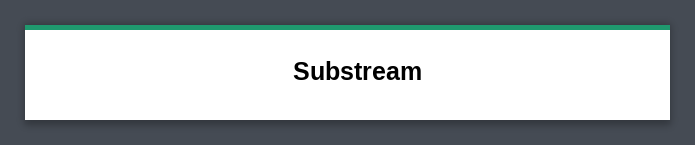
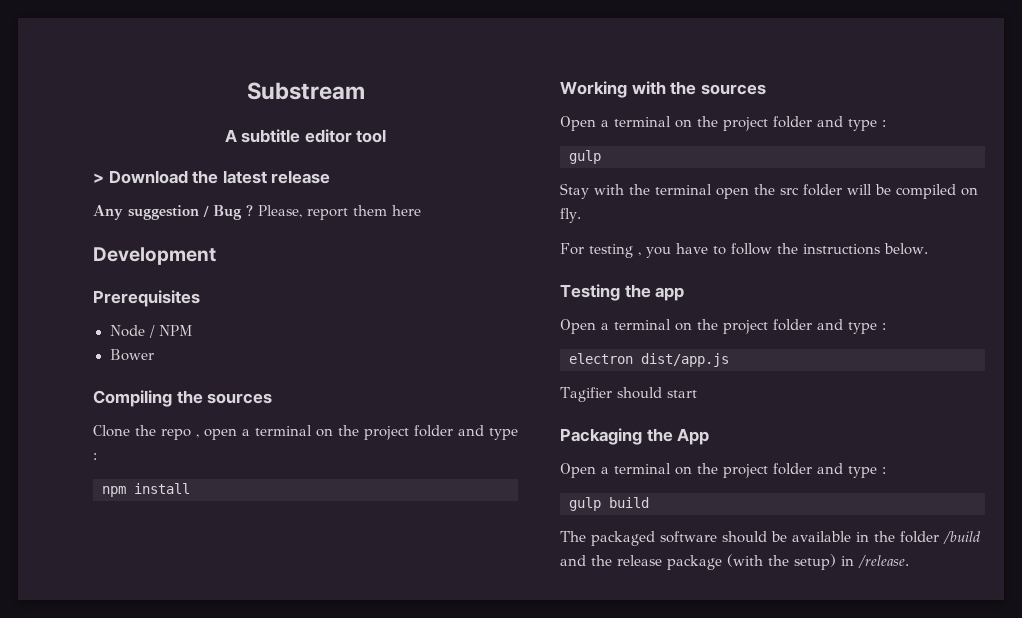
+ A subtitle editor tool
+ > Download the latest release
+ Any suggestion / Bug ? Please, report them here
+ Development
+ Prerequisites
+ Node / NPM
+ Bower
+ Compiling the sources
+ Clone the repo , open a terminal on the project folder and type :
+ npm install
+ Working with the sources
+ Open a terminal on the project folder and type :
+ gulp
+ Stay with the terminal open the src folder will be compiled on fly.
+ For testing , you have to follow the instructions below.
+ Testing the app
+ Open a terminal on the project folder and type :
+ electron dist/app.js
+ Tagifier should start
+ Packaging the App
+ Open a terminal on the project folder and type :
+ gulp build
+ The packaged software should be available in the folder /build and the release package (with the setup) in /release.

